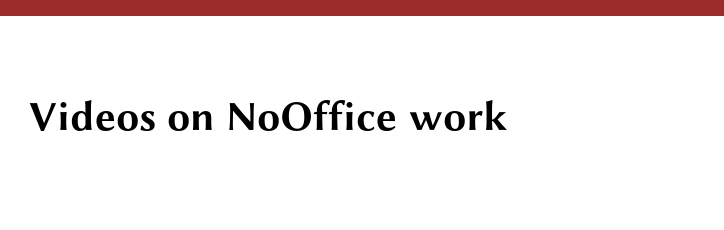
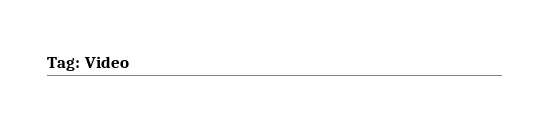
- Videos on NoOffice work
+ Tag: Video

